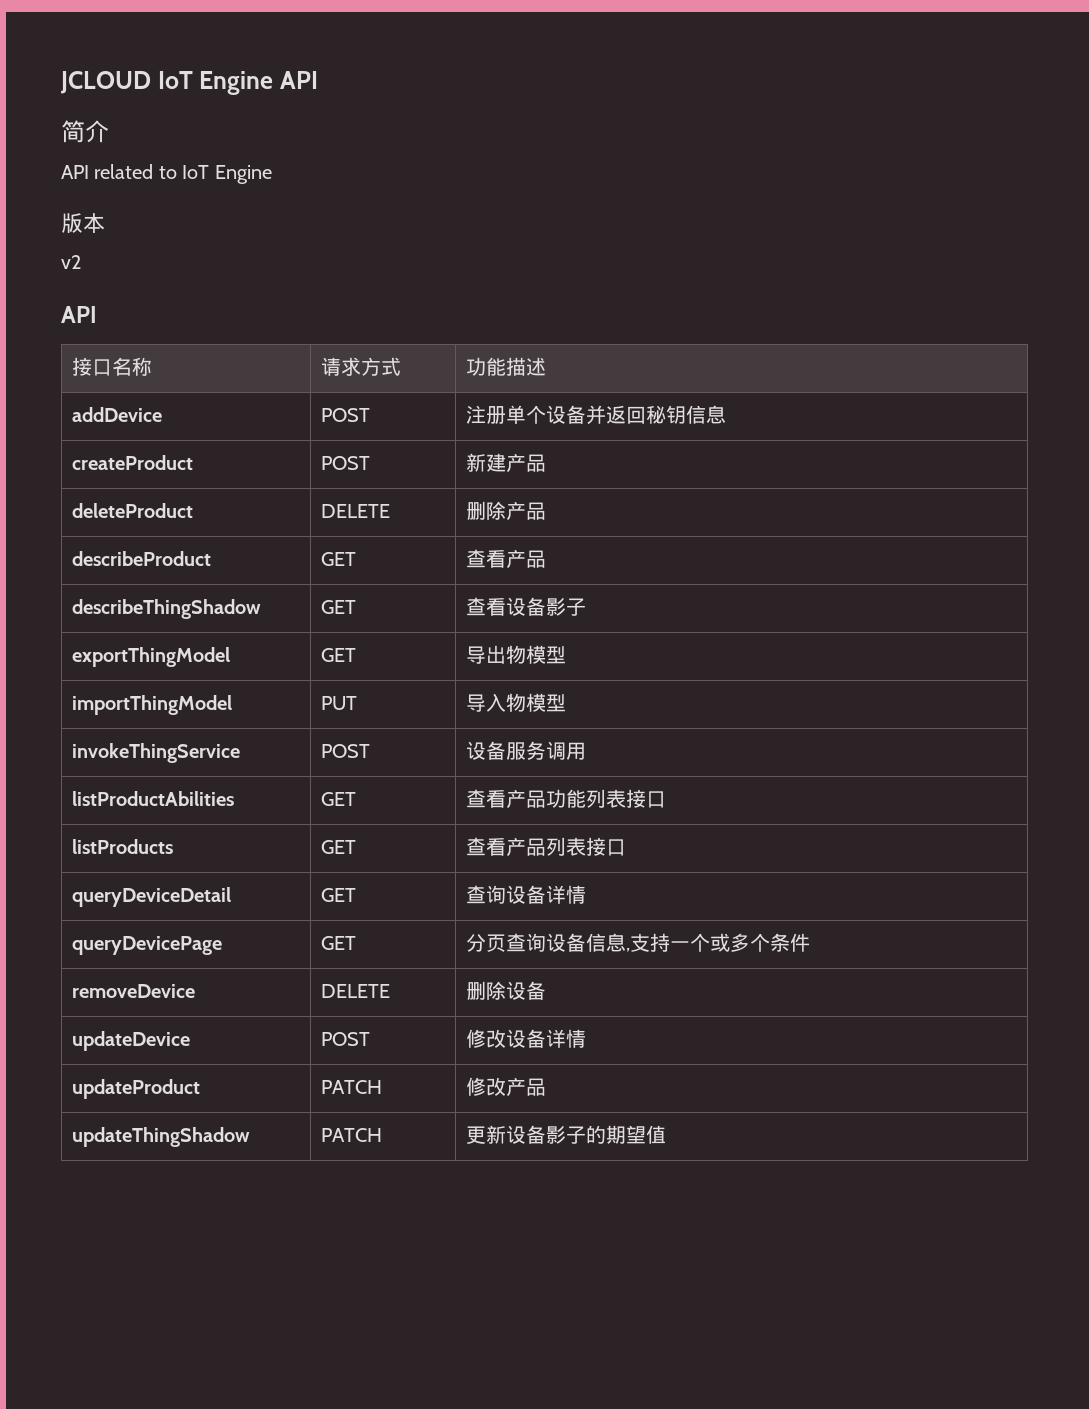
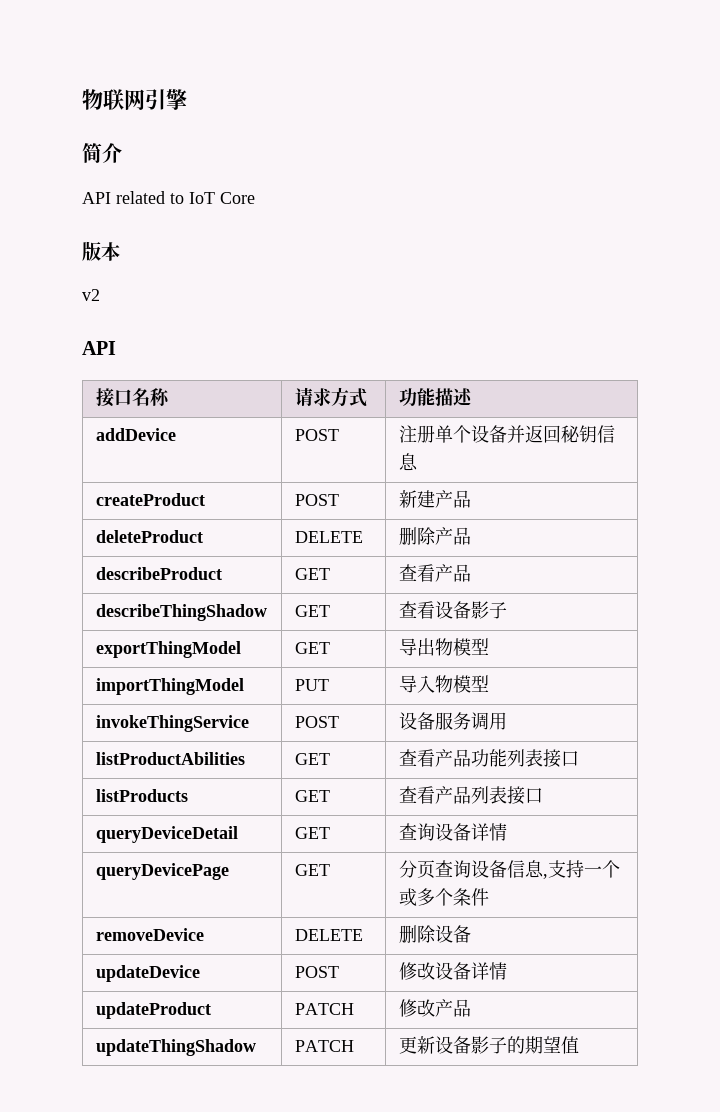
- JCLOUD IoT Engine API
+ 物联网引擎
- API related to IoT Engine
+ API related to IoT Core

